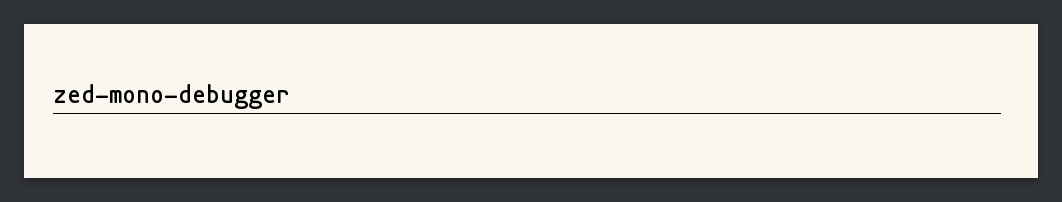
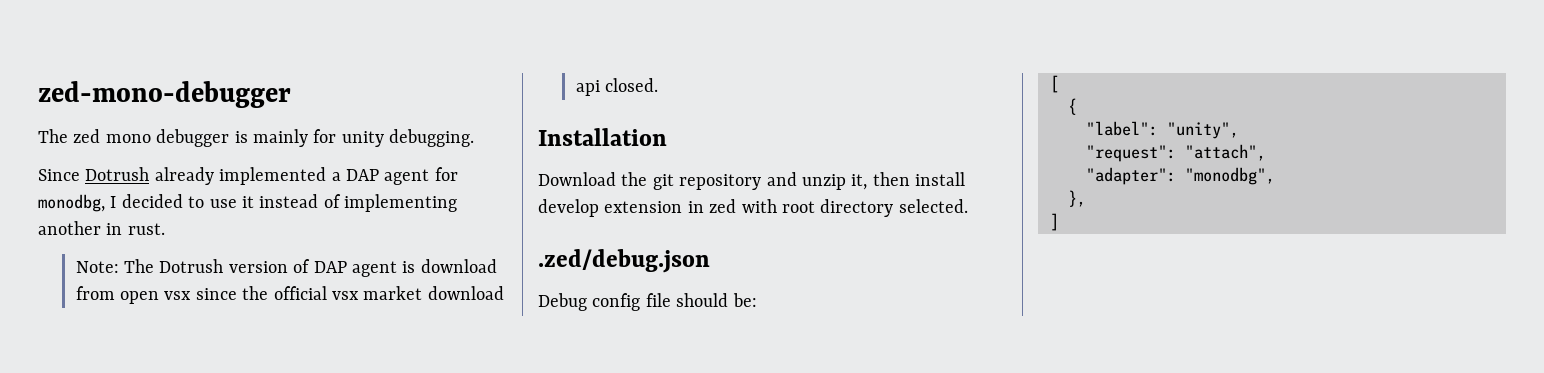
+ The zed mono debugger is mainly for unity debugging.
+ Since Dotrush already implemented a DAP agent for monodbg, I decided to use it instead of implementing another in rust.
+ Note: The Dotrush version of DAP agent is download from open vsx since the official vsx market download api closed.
+ Installation
+ Download the git repository and unzip it, then install develop extension in zed with root directory selected.
+ .zed/debug.json
+ Debug config file should be:
+ [
+ {
+ "label": "unity",
+ "request": "attach",
+ "adapter": "monodbg",
+ },
+ ]

